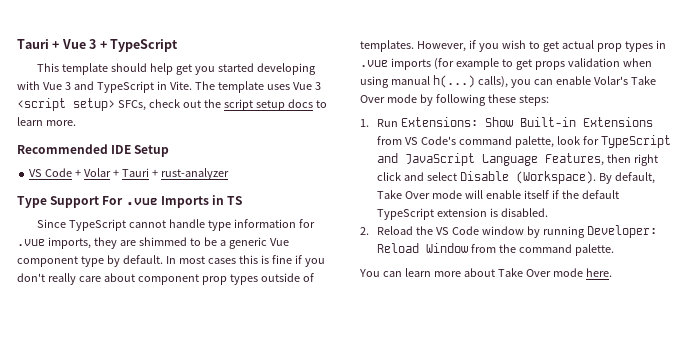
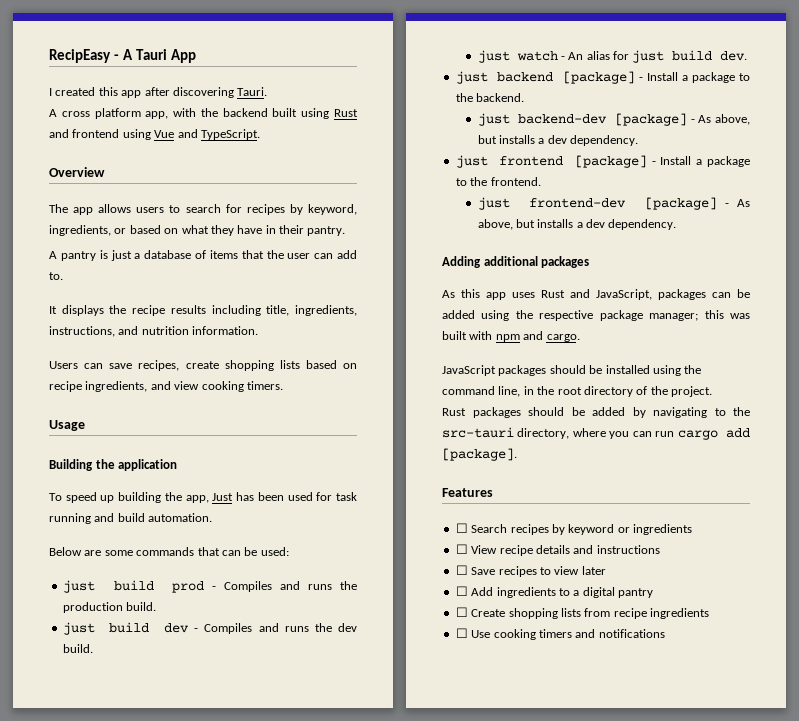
- Tauri + Vue 3 + TypeScript
- This template should help get you started developing with Vue 3 and TypeScript in Vite. The template uses Vue 3 <script setup> SFCs, check out the script setup docs to learn more.
- Recommended IDE Setup
- VS Code + Volar + Tauri + rust-analyzer
- Type Support For .vue Imports in TS
- Since TypeScript cannot handle type information for .vue imports, they are shimmed to be a generic Vue component type by default. In most cases this is fine if you don't really care about component prop types outside of templates. However, if you wish to get actual prop types in .vue imports (for example to get props validation when using manual h(...) calls), you can enable Volar's Take Over mode by following these steps:
- 1. Run Extensions: Show Built-in Extensions from VS Code's command palette, look for TypeScript and JavaScript Language Features, then right click and select Disable (Workspace). By default, Take Over mode will enable itself if the default TypeScript extension is disabled.
- 2. Reload the VS Code window by running Developer: Reload Window from the command palette.
- You can learn more about Take Over mode here.
+ RecipEasy - A Tauri App
+ I created this app after discovering Tauri.
+ A cross platform app, with the backend built using Rust and frontend using Vue and TypeScript.
+ Overview
+ The app allows users to search for recipes by keyword, ingredients, or based on what they have in their pantry.
+ A pantry is just a database of items that the user can add to.
+ It displays the recipe results including title, ingredients, instructions, and nutrition information.
+ Users can save recipes, create shopping lists based on recipe ingredients, and view cooking timers.
+ Usage
+ Building the application
+ To speed up building the app, Just has been used for task running and build automation.
+ Below are some commands that can be used:
+ just build prod - Compiles and runs the production build.
+ just build dev - Compiles and runs the dev build.
+ just watch - An alias for just build dev.
+ just backend [package] - Install a package to the backend.
+ just backend-dev [package] - As above, but installs a dev dependency.
+ just frontend [package] - Install a package to the frontend.
+ just frontend-dev [package] - As above, but installs a dev dependency.
+ Adding additional packages
+ As this app uses Rust and JavaScript, packages can be added using the respective package manager; this was built with npm and cargo.
+ JavaScript packages should be installed using the command line, in the root directory of the project.
+ Rust packages should be added by navigating to the src-tauri directory, where you can run cargo add [package].
+ Features
+ ☐ Search recipes by keyword or ingredients
+ ☐ View recipe details and instructions
+ ☐ Save recipes to view later
+ ☐ Add ingredients to a digital pantry
+ ☐ Create shopping lists from recipe ingredients
+ ☐ Use cooking timers and notifications

